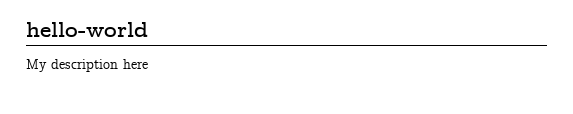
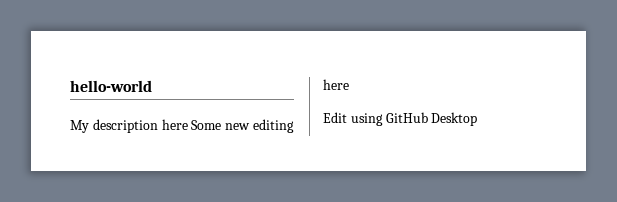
- My description here
+ My description here Some new editing here
+ Edit using GitHub Desktop

